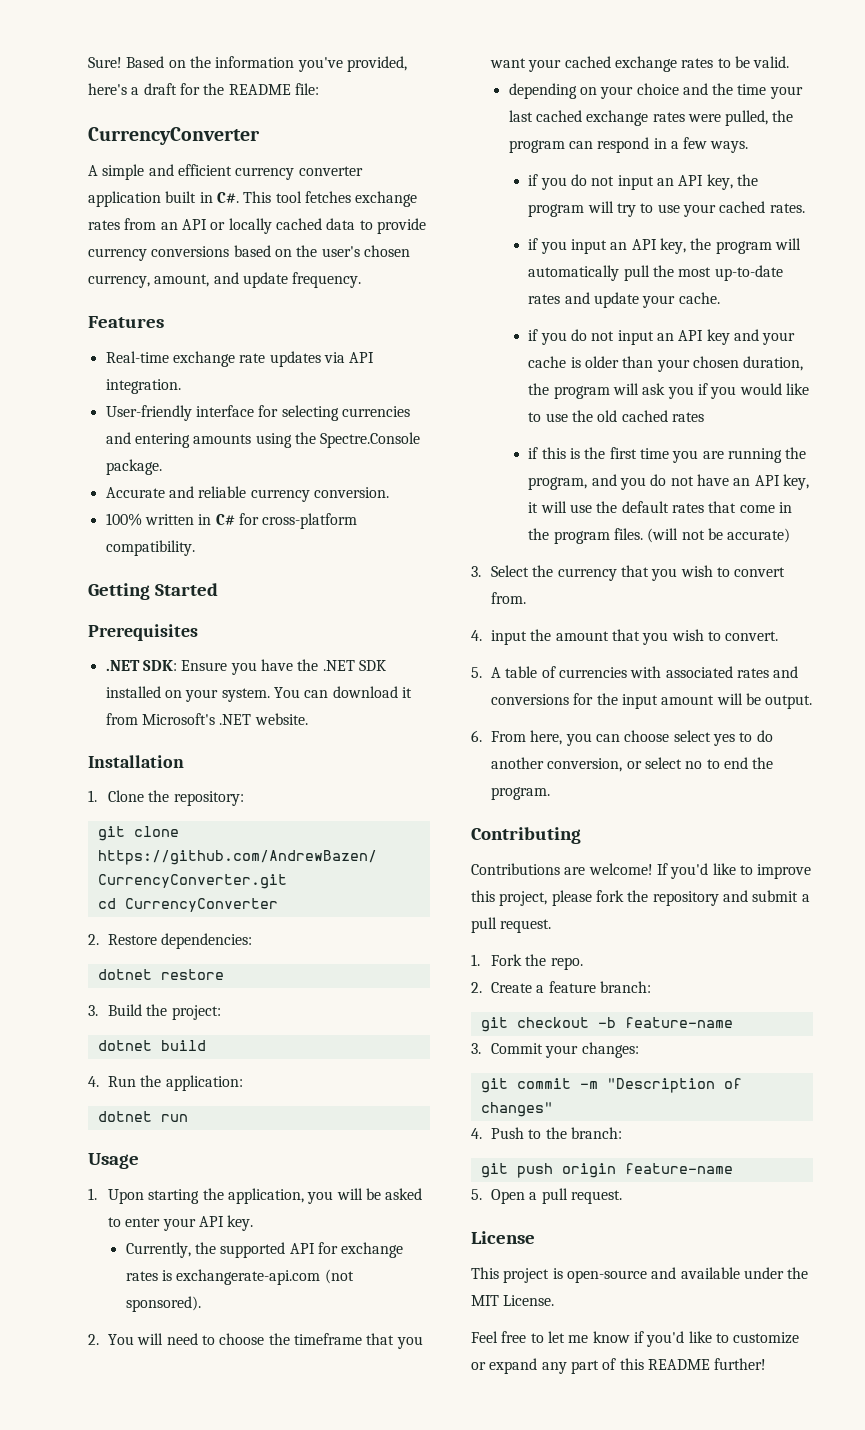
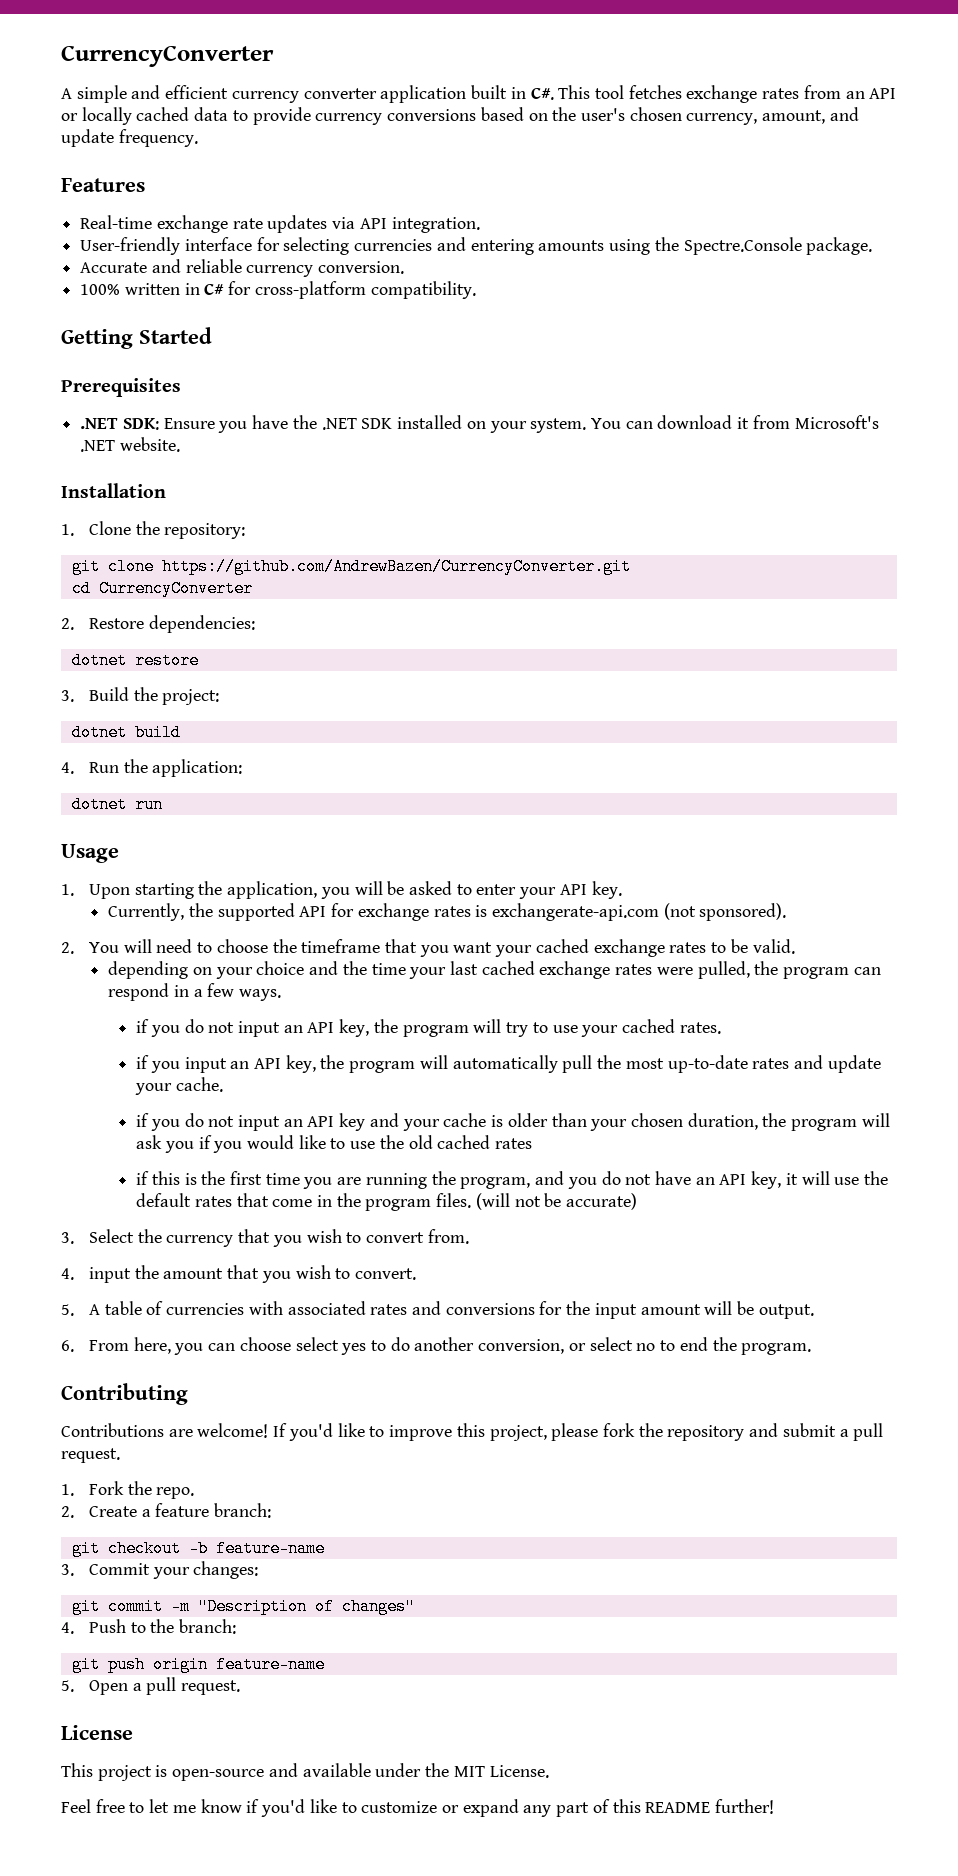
- Sure! Based on the information you've provided, here's a draft for the README file:

